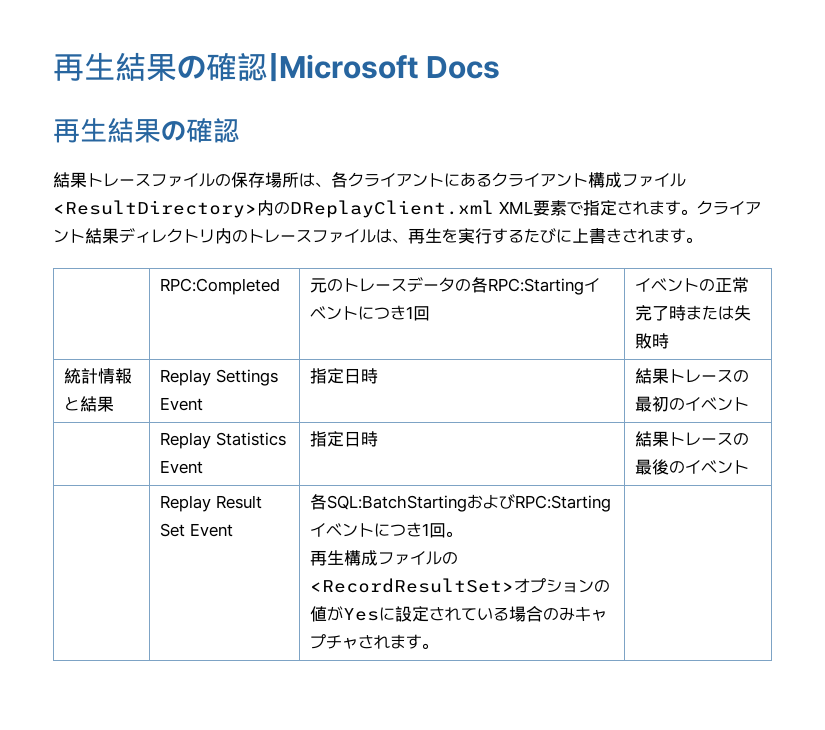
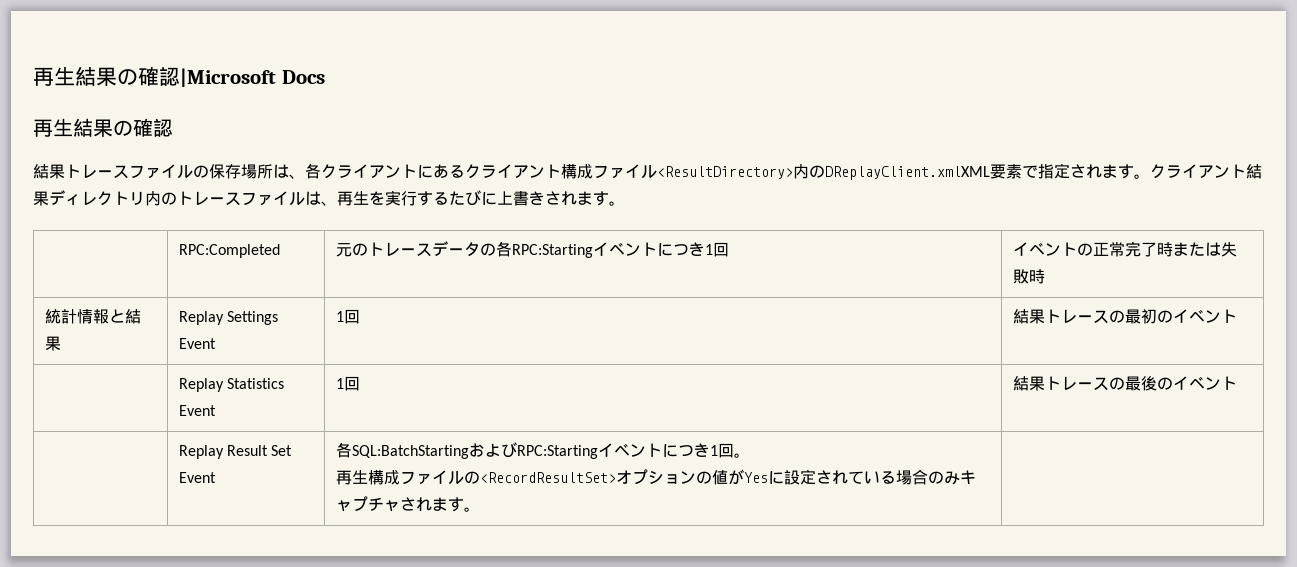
- 結果トレースファイルの保存場所は、各クライアントにあるクライアント構成ファイル<ResultDirectory>内のDReplayClient.xml XML要素で指定されます。
+ 結果トレースファイルの保存場所は、各クライアントにあるクライアント構成ファイル<ResultDirectory>内のDReplayClient.xmlXML要素で指定されます。
- 統計情報と結果 | Replay Settings Event | 指定日時 | 結果トレースの最初のイベント
+ 統計情報と結果 | Replay Settings Event | 1回 | 結果トレースの最初のイベント
- | Replay Statistics Event | 指定日時 | 結果トレースの最後のイベント
+ | Replay Statistics Event | 1回 | 結果トレースの最後のイベント

